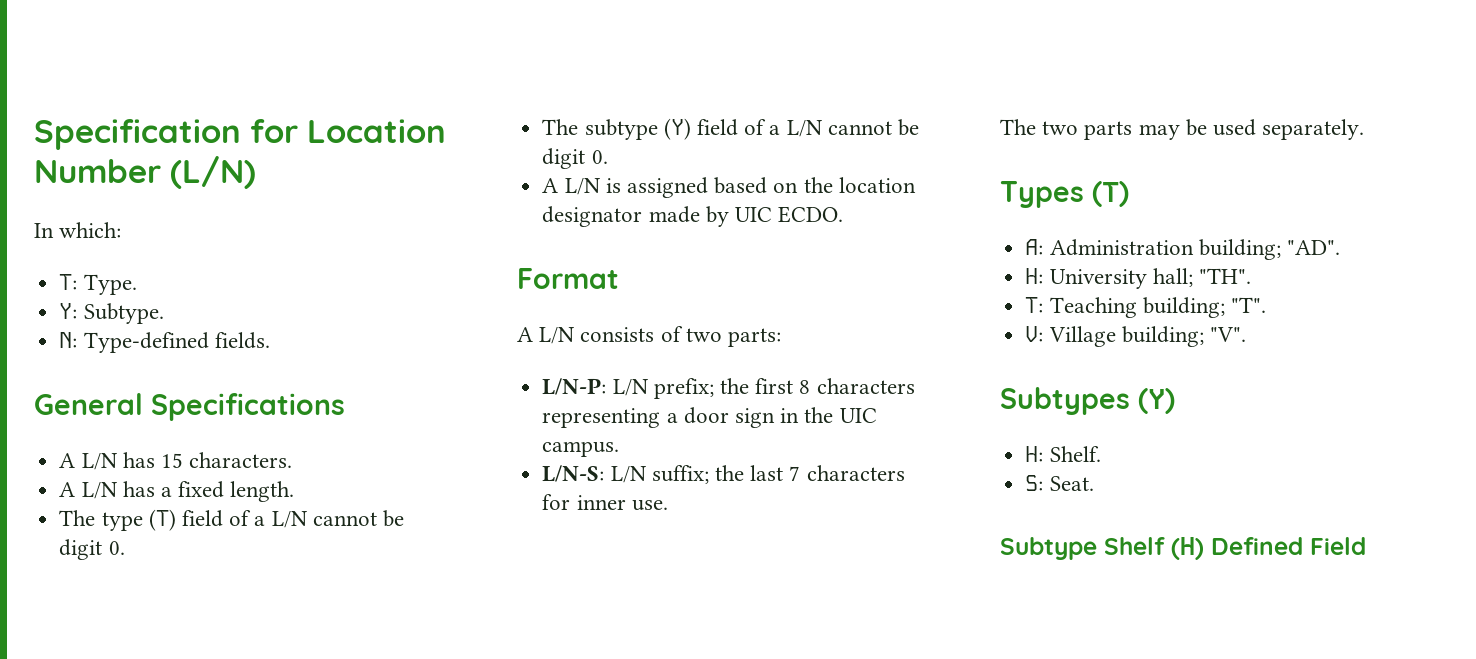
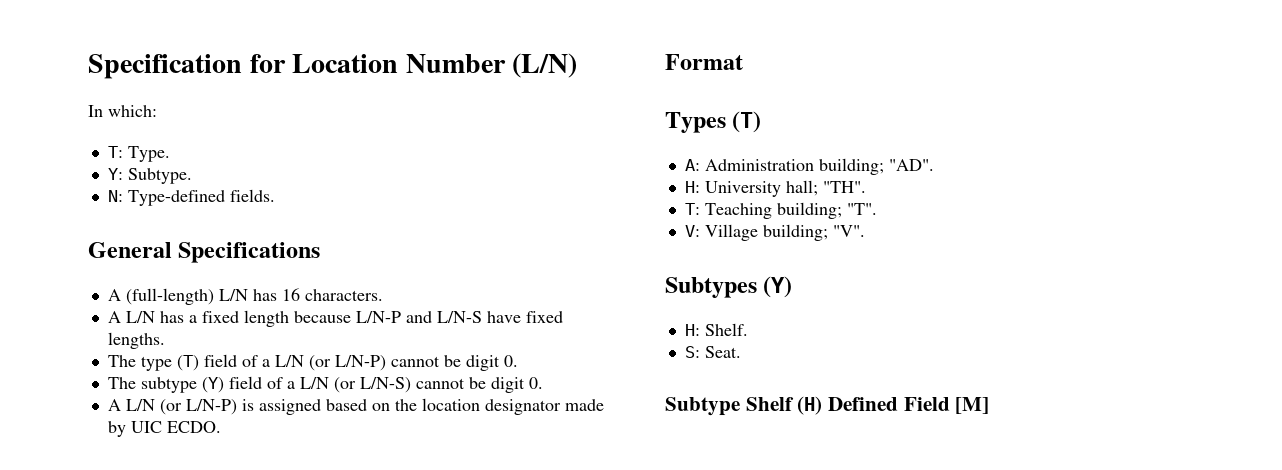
- A L/N has 15 characters.
+ A (full-length) L/N has 16 characters.
- A L/N has a fixed length.
+ A L/N has a fixed length because L/N-P and L/N-S have fixed lengths.
- The type (T) field of a L/N cannot be digit 0.
+ The type (T) field of a L/N (or L/N-P) cannot be digit 0.
- The subtype (Y) field of a L/N cannot be digit 0.
+ The subtype (Y) field of a L/N (or L/N-S) cannot be digit 0.
- A L/N is assigned based on the location designator made by UIC ECDO.
+ A L/N (or L/N-P) is assigned based on the location designator made by UIC ECDO.
- A L/N consists of two parts:
- L/N-P: L/N prefix; the first 8 characters representing a door sign in the UIC campus.
- L/N-S: L/N suffix; the last 7 characters for inner use.
- The two parts may be used separately.
- Subtype Shelf (H) Defined Field
+ Subtype Shelf (H) Defined Field [M]

